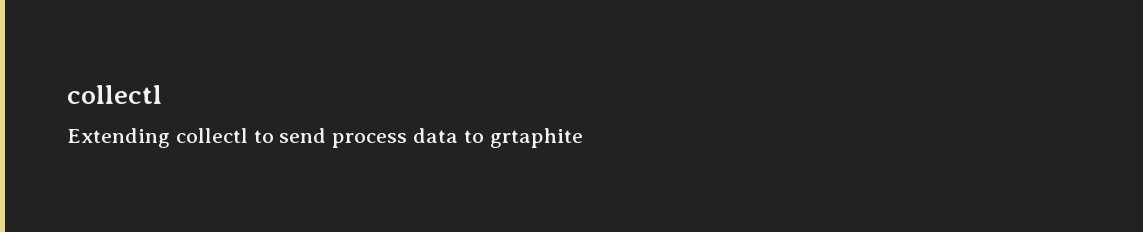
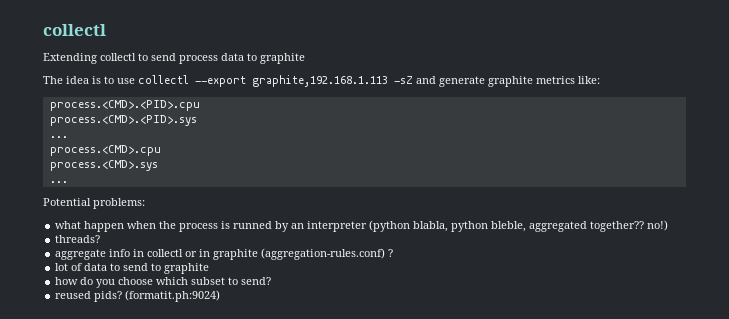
- Extending collectl to send process data to grtaphite
+ Extending collectl to send process data to graphite
+ The idea is to use collectl --export graphite,192.168.1.113 -sZ and generate graphite metrics like:
+ process.<CMD>.<PID>.cpu
+ process.<CMD>.<PID>.sys
+ ...
+ process.<CMD>.cpu
+ process.<CMD>.sys
+ ...
+ Potential problems:
+ what happen when the process is runned by an interpreter (python blabla, python bleble, aggregated together?? no!)
+ threads?
+ aggregate info in collectl or in graphite (aggregation-rules.conf) ?
+ lot of data to send to graphite
+ how do you choose which subset to send?
+ reused pids? (formatit.ph:9024)

